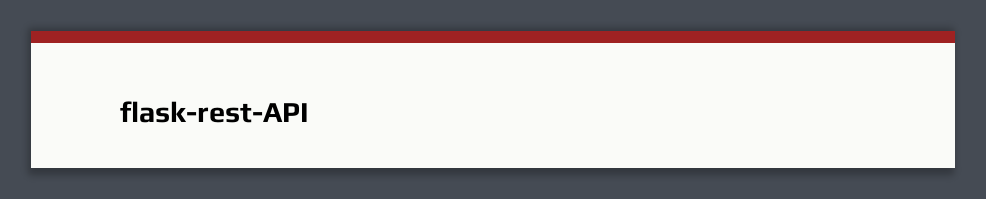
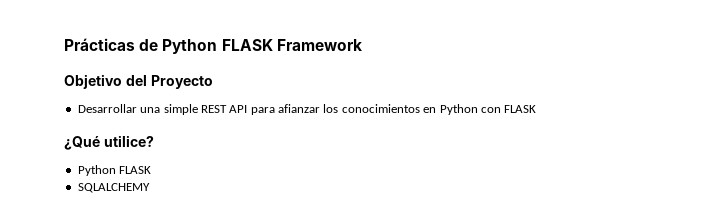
- flask-rest-API
+ Prácticas de Python FLASK Framework
+ Objetivo del Proyecto
+ Desarrollar una simple REST API para afianzar los conocimientos en Python con FLASK
+ ¿Qué utilice?
+ Python FLASK
+ SQLALCHEMY

